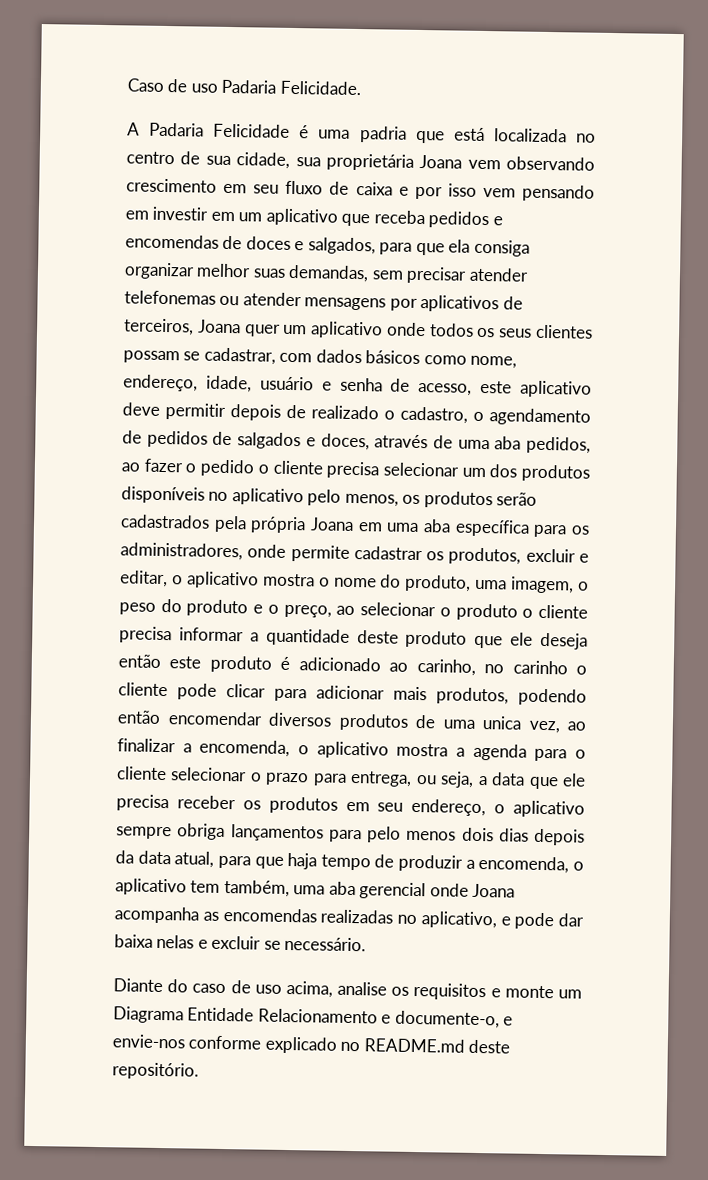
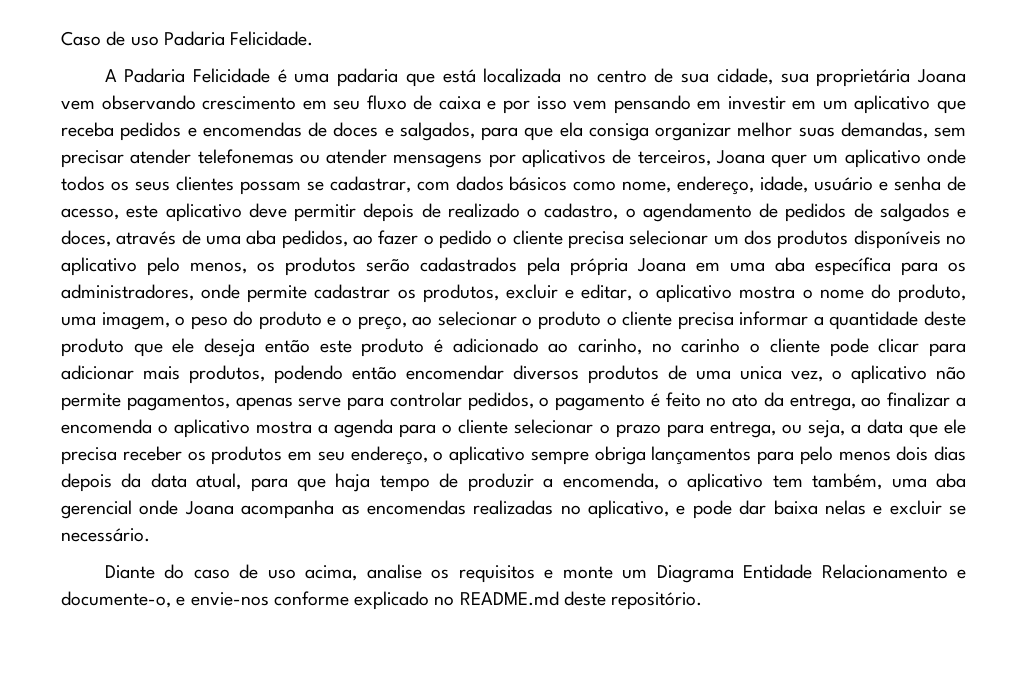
- A Padaria Felicidade é uma padria que está localizada no centro de sua cidade, sua proprietária Joana vem observando crescimento em seu fluxo de caixa e por isso vem pensando em investir em um aplicativo que receba pedidos e encomendas de doces e salgados, para que ela consiga organizar melhor suas demandas, sem precisar atender telefonemas ou atender mensagens por aplicativos de terceiros, Joana quer um aplicativo onde todos os seus clientes possam se cadastrar, com dados básicos como nome, endereço, idade, usuário e senha de acesso, este aplicativo deve permitir depois de realizado o cadastro, o agendamento de pedidos de salgados e doces, através de uma aba pedidos, ao fazer o pedido o cliente precisa selecionar um dos produtos disponíveis no aplicativo pelo menos, os produtos serão cadastrados pela própria Joana em uma aba específica para os administradores, onde permite cadastrar os produtos, excluir e editar, o aplicativo mostra o nome do produto, uma imagem, o peso do produto e o preço, ao selecionar o produto o cliente precisa informar a quantidade deste produto que ele deseja então este produto é adicionado ao carinho, no carinho o cliente pode clicar para adicionar mais produtos, podendo então encomendar diversos produtos de uma unica vez, ao finalizar a encomenda, o aplicativo mostra a agenda para o cliente selecionar o prazo para entrega, ou seja, a data que ele precisa receber os produtos em seu endereço, o aplicativo sempre obriga lançamentos para pelo menos dois dias depois da data atual, para que haja tempo de produzir a encomenda, o aplicativo tem também, uma aba gerencial onde Joana acompanha as encomendas realizadas no aplicativo, e pode dar baixa nelas e excluir se necessário.
+ A Padaria Felicidade é uma padaria que está localizada no centro de sua cidade, sua proprietária Joana vem observando crescimento em seu fluxo de caixa e por isso vem pensando em investir em um aplicativo que receba pedidos e encomendas de doces e salgados, para que ela consiga organizar melhor suas demandas, sem precisar atender telefonemas ou atender mensagens por aplicativos de terceiros, Joana quer um aplicativo onde todos os seus clientes possam se cadastrar, com dados básicos como nome, endereço, idade, usuário e senha de acesso, este aplicativo deve permitir depois de realizado o cadastro, o agendamento de pedidos de salgados e doces, através de uma aba pedidos, ao fazer o pedido o cliente precisa selecionar um dos produtos disponíveis no aplicativo pelo menos, os produtos serão cadastrados pela própria Joana em uma aba específica para os administradores, onde permite cadastrar os produtos, excluir e editar, o aplicativo mostra o nome do produto, uma imagem, o peso do produto e o preço, ao selecionar o produto o cliente precisa informar a quantidade deste produto que ele deseja então este produto é adicionado ao carinho, no carinho o cliente pode clicar para adicionar mais produtos, podendo então encomendar diversos produtos de uma unica vez, o aplicativo não permite pagamentos, apenas serve para controlar pedidos, o pagamento é feito no ato da entrega, ao finalizar a encomenda o aplicativo mostra a agenda para o cliente selecionar o prazo para entrega, ou seja, a data que ele precisa receber os produtos em seu endereço, o aplicativo sempre obriga lançamentos para pelo menos dois dias depois da data atual, para que haja tempo de produzir a encomenda, o aplicativo tem também, uma aba gerencial onde Joana acompanha as encomendas realizadas no aplicativo, e pode dar baixa nelas e excluir se necessário.

